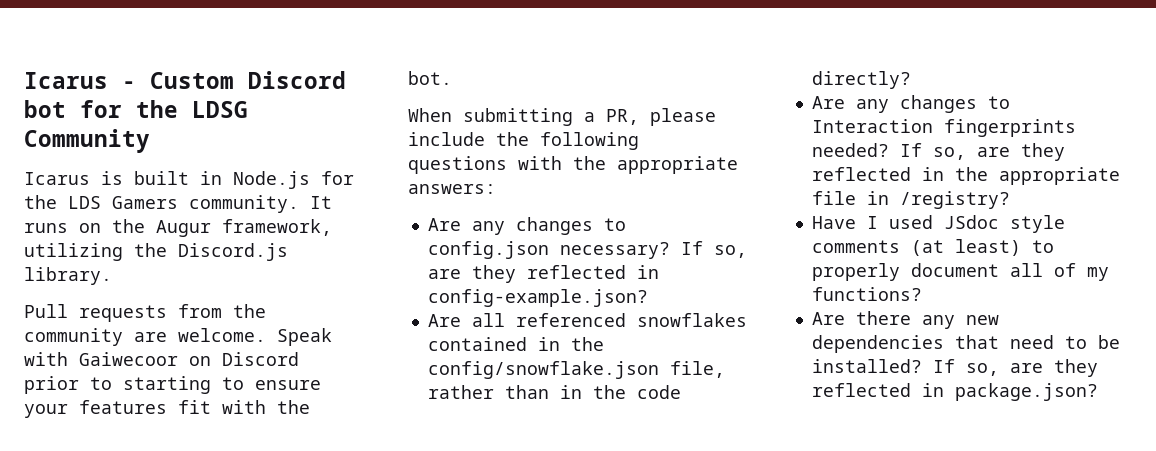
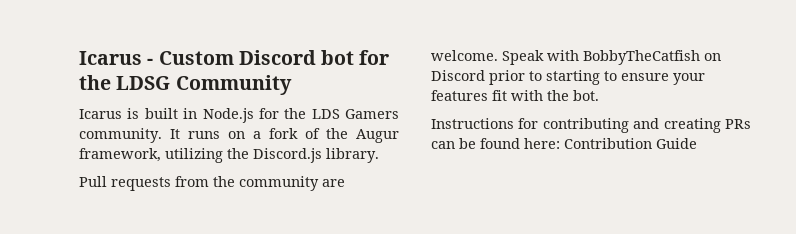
- It runs on the Augur framework, utilizing the Discord.js library.
+ It runs on a fork of the Augur framework, utilizing the Discord.js library.
- Speak with Gaiwecoor on Discord prior to starting to ensure your features fit with the bot.
+ Speak with BobbyTheCatfish on Discord prior to starting to ensure your features fit with the bot.
- When submitting a PR, please include the following questions with the appropriate answers:
- Are any changes to config.json necessary? If so, are they reflected in config-example.json?
- Are all referenced snowflakes contained in the config/snowflake.json file, rather than in the code directly?
- Are any changes to Interaction fingerprints needed? If so, are they reflected in the appropriate file in /registry?
- Have I used JSdoc style comments (at least) to properly document all of my functions?
- Are there any new dependencies that need to be installed? If so, are they reflected in package.json?
+ Instructions for contributing and creating PRs can be found here: Contribution Guide

